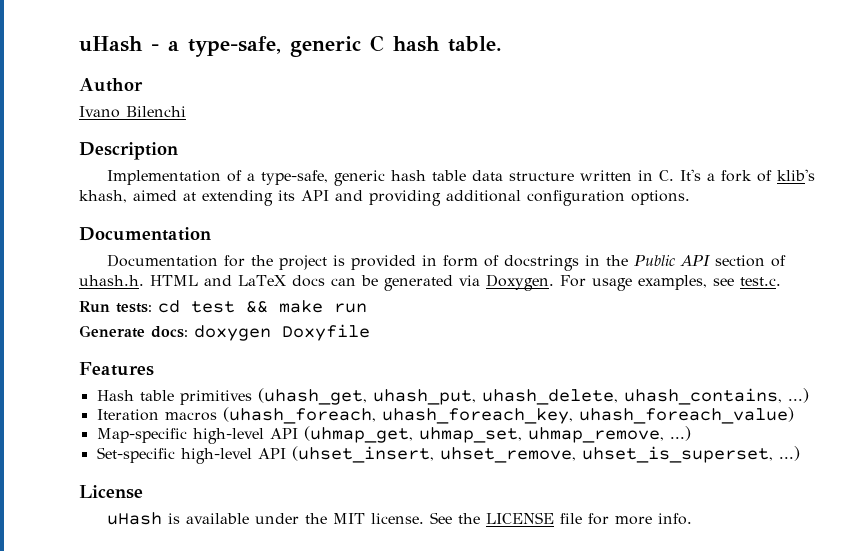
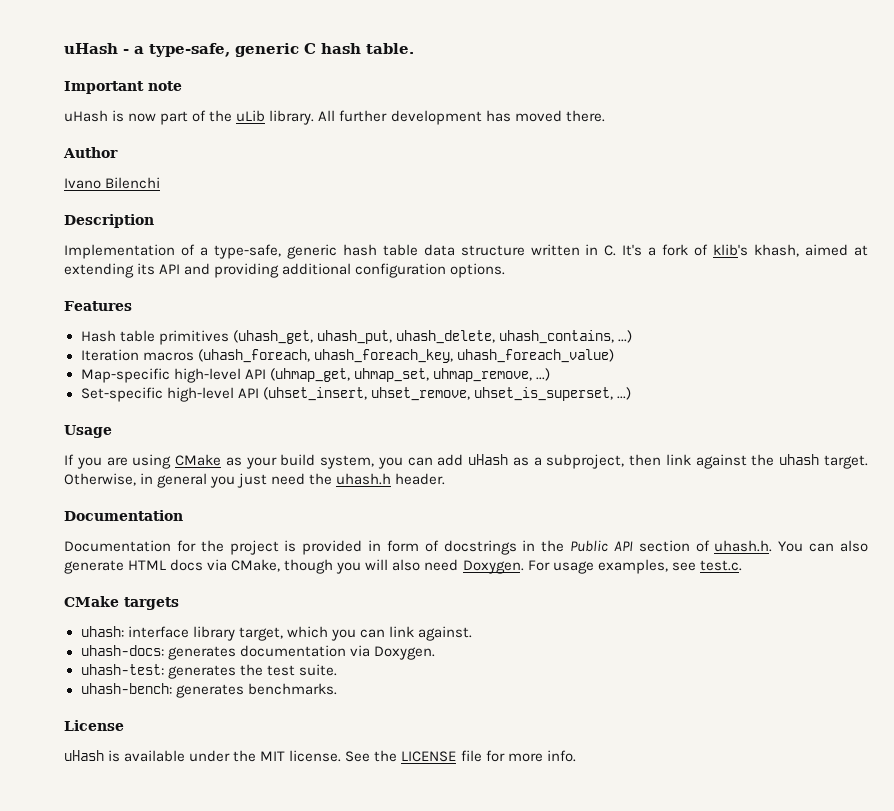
+ Important note
+ uHash is now part of the uLib library. All further development has moved there.
  Implementation of a type-safe, generic hash table data structure written in C. It's a fork of klib's khash, aimed at extending its API and providing additional configuration options.
- Documentation
- Documentation for the project is provided in form of docstrings in the Public API section of uhash.h. HTML and LaTeX docs can be generated via Doxygen. For usage examples, see test.c.
- Run tests: cd test && make run
- Generate docs: doxygen Doxyfile
+ Usage
+ If you are using CMake as your build system, you can add uHash as a subproject, then link against the uhash target. Otherwise, in general you just need the uhash.h header.
+ Documentation
+ Documentation for the project is provided in form of docstrings in the Public API section of uhash.h. You can also generate HTML docs via CMake, though you will also need Doxygen. For usage examples, see test.c.
+ CMake targets
+ uhash: interface library target, which you can link against.
+ uhash-docs: generates documentation via Doxygen.
+ uhash-test: generates the test suite.
+ uhash-bench: generates benchmarks.

